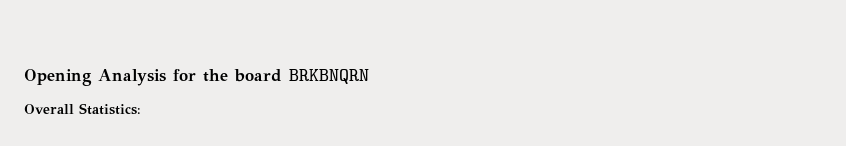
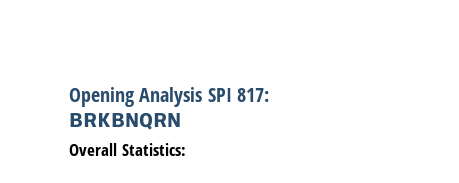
- Opening Analysis for the board BRKBNQRN
+ Opening Analysis SPI 817: BRKBNQRN

